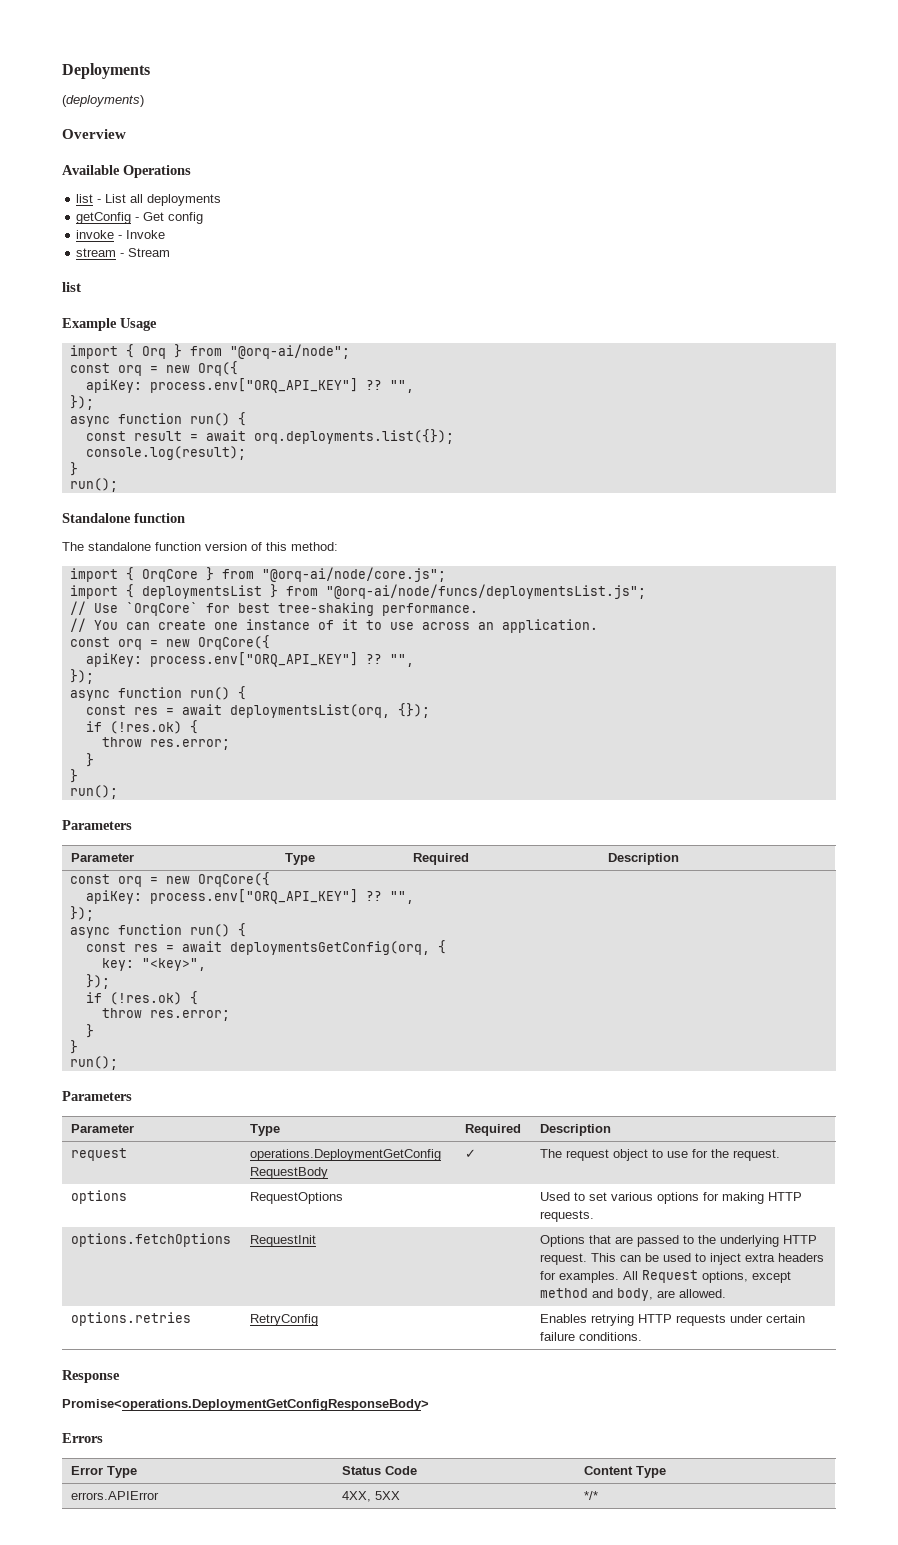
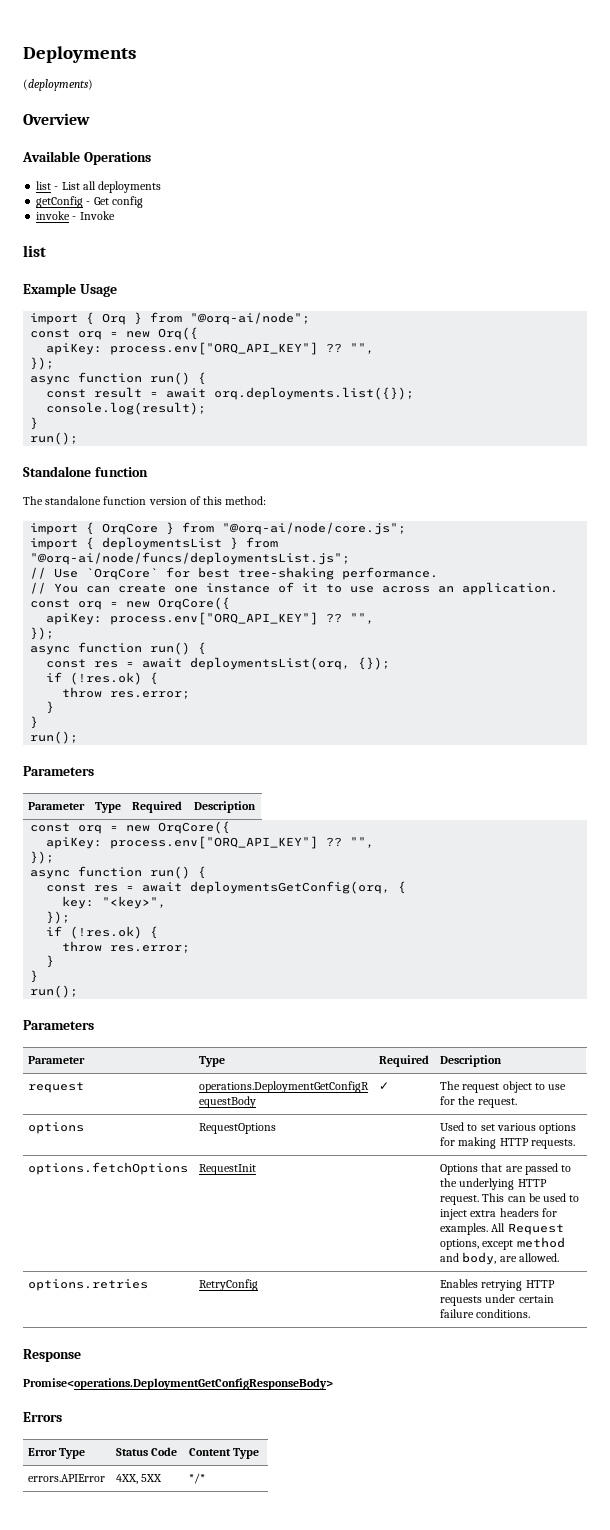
- stream - Stream

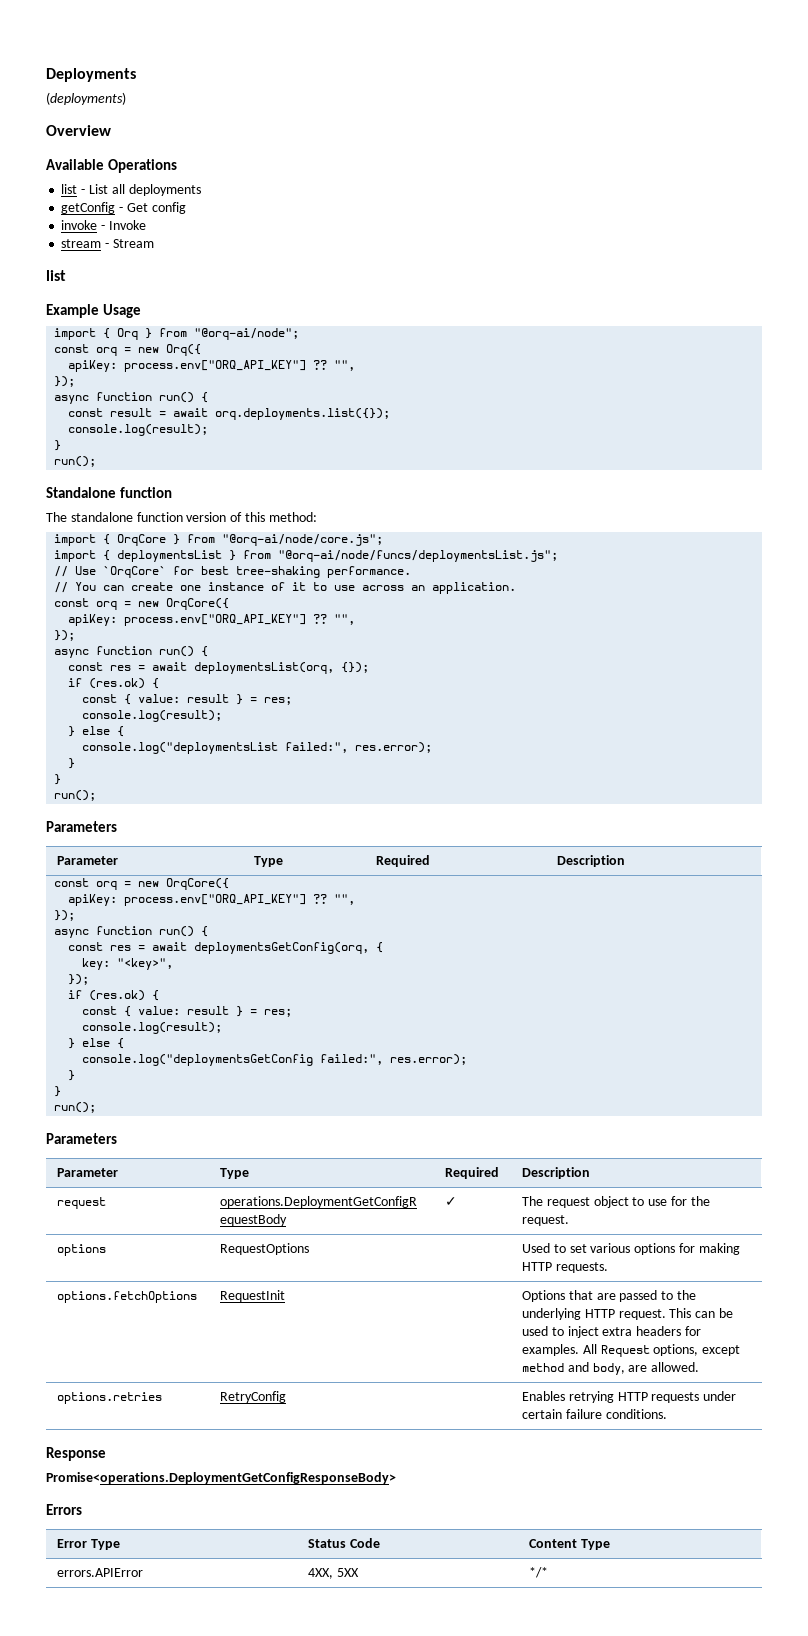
+ stream - Stream
  const res = await deploymentsList(orq, {});
- if (!res.ok) {
- throw res.error;
+ if (res.ok) {
+ const { value: result } = res;
+ console.log(result);
+ } else {
+ console.log("deploymentsList failed:", res.error);
  key: "<key>",
  });
- if (!res.ok) {
- throw res.error;
+ if (res.ok) {
+ const { value: result } = res;
+ console.log(result);
+ } else {
+ console.log("deploymentsGetConfig failed:", res.error);

